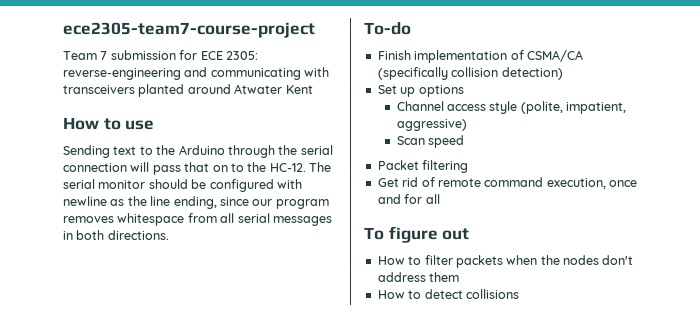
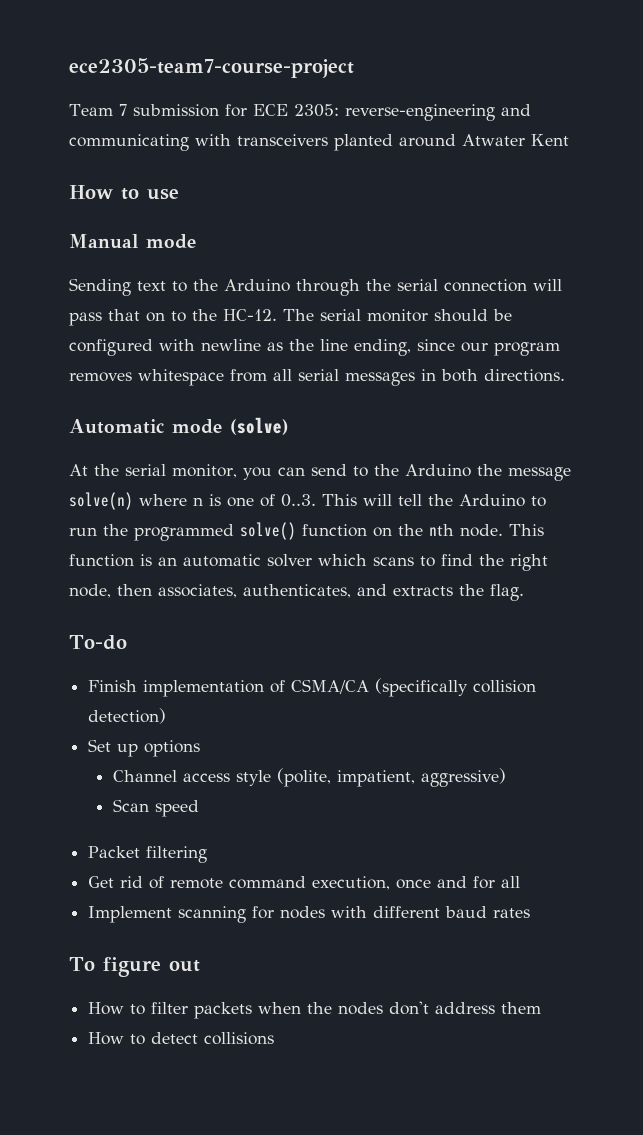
+ Manual mode
+ Automatic mode (solve)
+ At the serial monitor, you can send to the Arduino the message solve(n) where n is one of 0..3. This will tell the Arduino to run the programmed solve() function on the nth node. This function is an automatic solver which scans to find the right node, then associates, authenticates, and extracts the flag.
+ Implement scanning for nodes with different baud rates

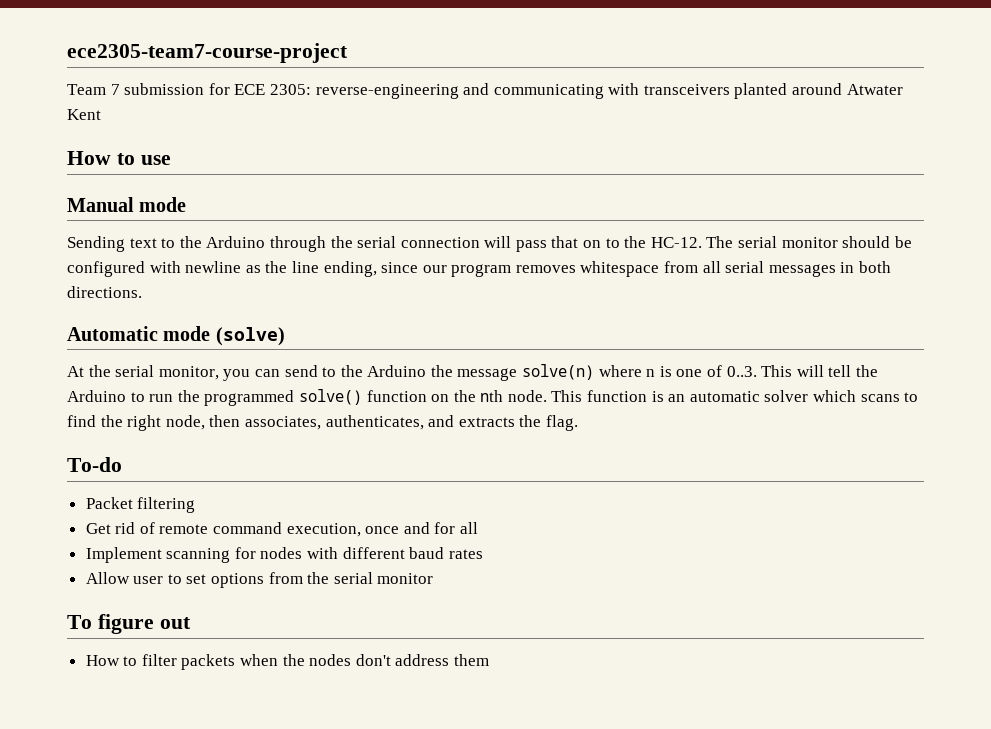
- Finish implementation of CSMA/CA (specifically collision detection)
- Set up options
- Channel access style (polite, impatient, aggressive)
- Scan speed
+ Allow user to set options from the serial monitor
- How to detect collisions

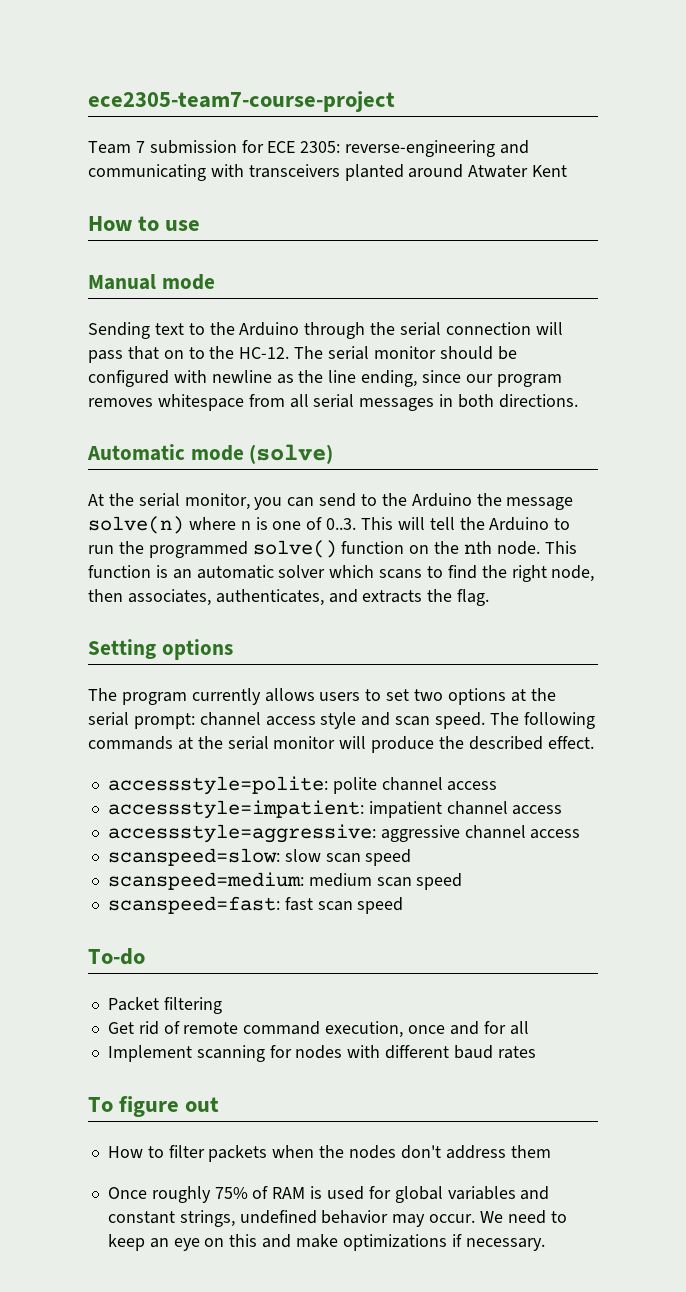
+ Setting options
+ The program currently allows users to set two options at the serial prompt: channel access style and scan speed. The following commands at the serial monitor will produce the described effect.
+ accessstyle=polite: polite channel access
+ accessstyle=impatient: impatient channel access
+ accessstyle=aggressive: aggressive channel access
+ scanspeed=slow: slow scan speed
+ scanspeed=medium: medium scan speed
+ scanspeed=fast: fast scan speed
- Allow user to set options from the serial monitor
+ Once roughly 75% of RAM is used for global variables and constant strings, undefined behavior may occur. We need to keep an eye on this and make optimizations if necessary.

